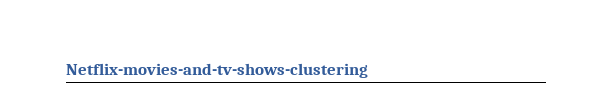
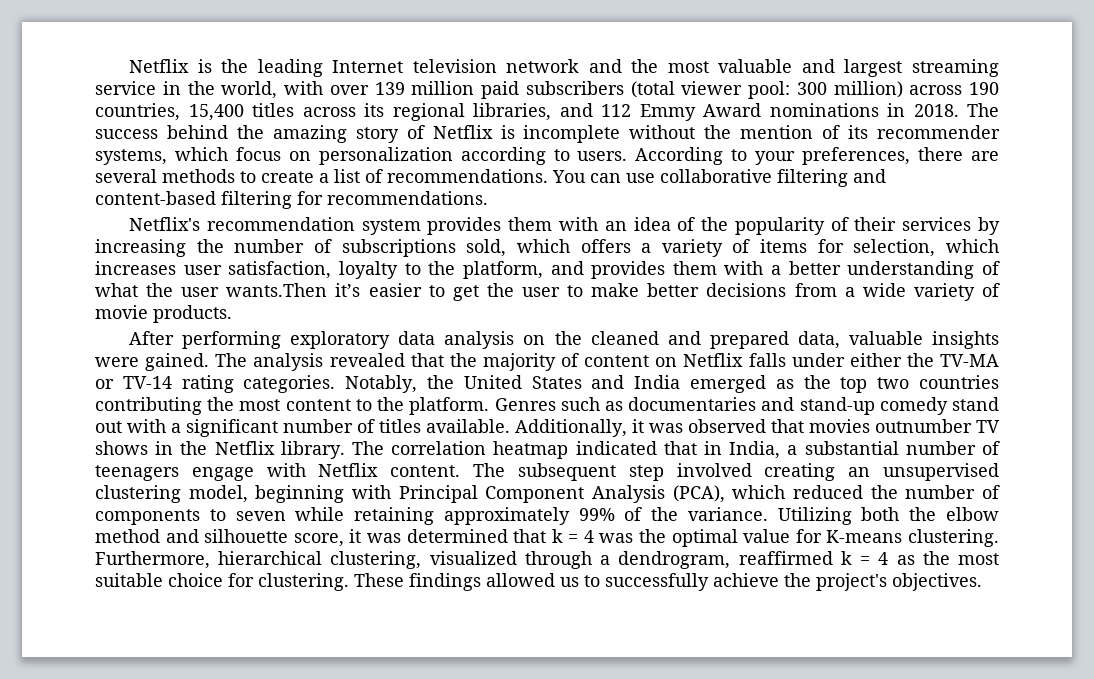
- Netflix-movies-and-tv-shows-clustering
+ Netflix is the leading Internet television network and the most valuable and largest streaming service in the world, with over 139 million paid subscribers (total viewer pool: 300 million) across 190 countries, 15,400 titles across its regional libraries, and 112 Emmy Award nominations in 2018. The success behind the amazing story of Netflix is incomplete without the mention of its recommender systems, which focus on personalization according to users. According to your preferences, there are several methods to create a list of recommendations. You can use collaborative filtering and content-based filtering for recommendations.
+ Netflix's recommendation system provides them with an idea of the popularity of their services by increasing the number of subscriptions sold, which offers a variety of items for selection, which increases user satisfaction, loyalty to the platform, and provides them with a better understanding of what the user wants.Then it’s easier to get the user to make better decisions from a wide variety of movie products.
+ After performing exploratory data analysis on the cleaned and prepared data, valuable insights were gained. The analysis revealed that the majority of content on Netflix falls under either the TV-MA or TV-14 rating categories. Notably, the United States and India emerged as the top two countries contributing the most content to the platform. Genres such as documentaries and stand-up comedy stand out with a significant number of titles available. Additionally, it was observed that movies outnumber TV shows in the Netflix library. The correlation heatmap indicated that in India, a substantial number of teenagers engage with Netflix content. The subsequent step involved creating an unsupervised clustering model, beginning with Principal Component Analysis (PCA), which reduced the number of components to seven while retaining approximately 99% of the variance. Utilizing both the elbow method and silhouette score, it was determined that k = 4 was the optimal value for K-means clustering. Furthermore, hierarchical clustering, visualized through a dendrogram, reaffirmed k = 4 as the most suitable choice for clustering. These findings allowed us to successfully achieve the project's objectives.

